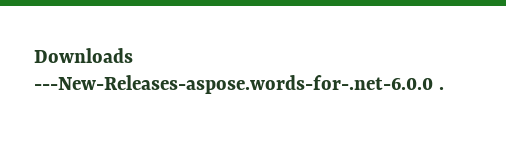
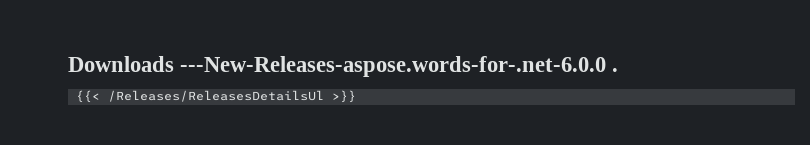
+ {{< /Releases/ReleasesDetailsUl >}}

